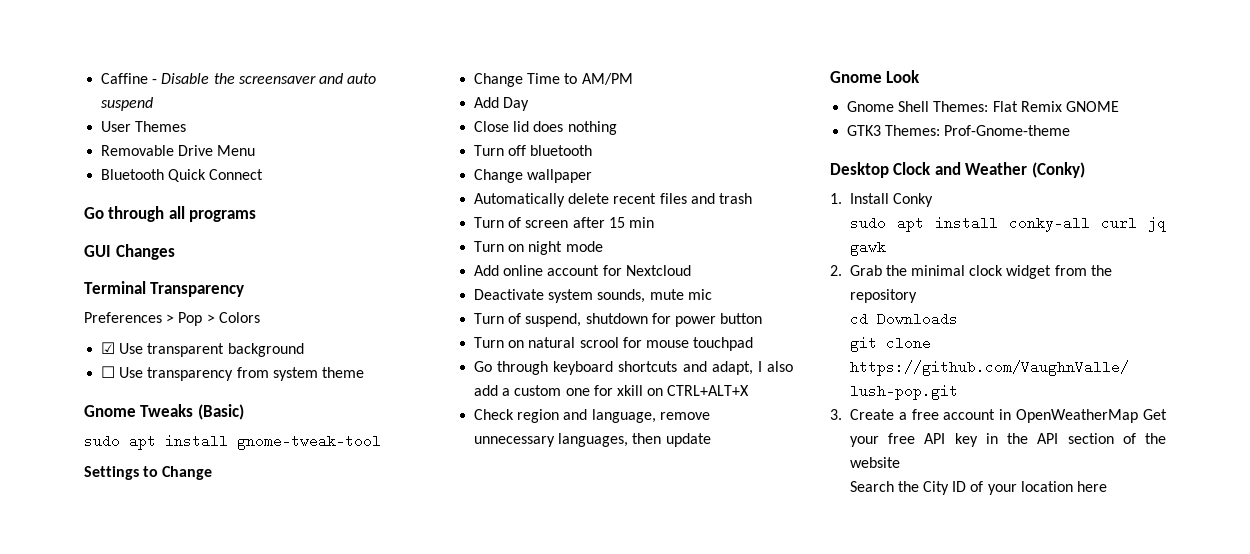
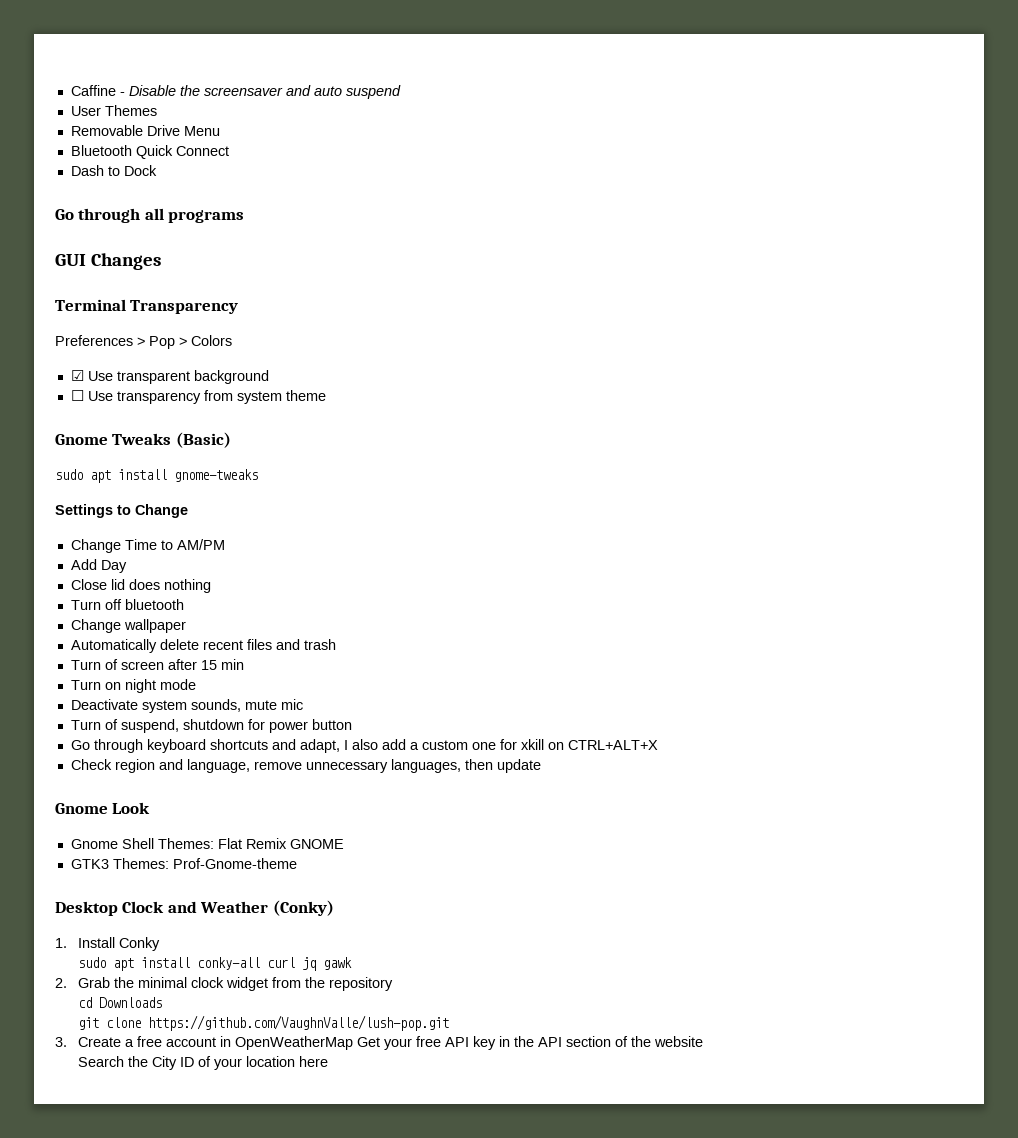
+ Dash to Dock
- sudo apt install gnome-tweak-tool
+ sudo apt install gnome-tweaks
- Add online account for Nextcloud
- Turn on natural scrool for mouse touchpad

